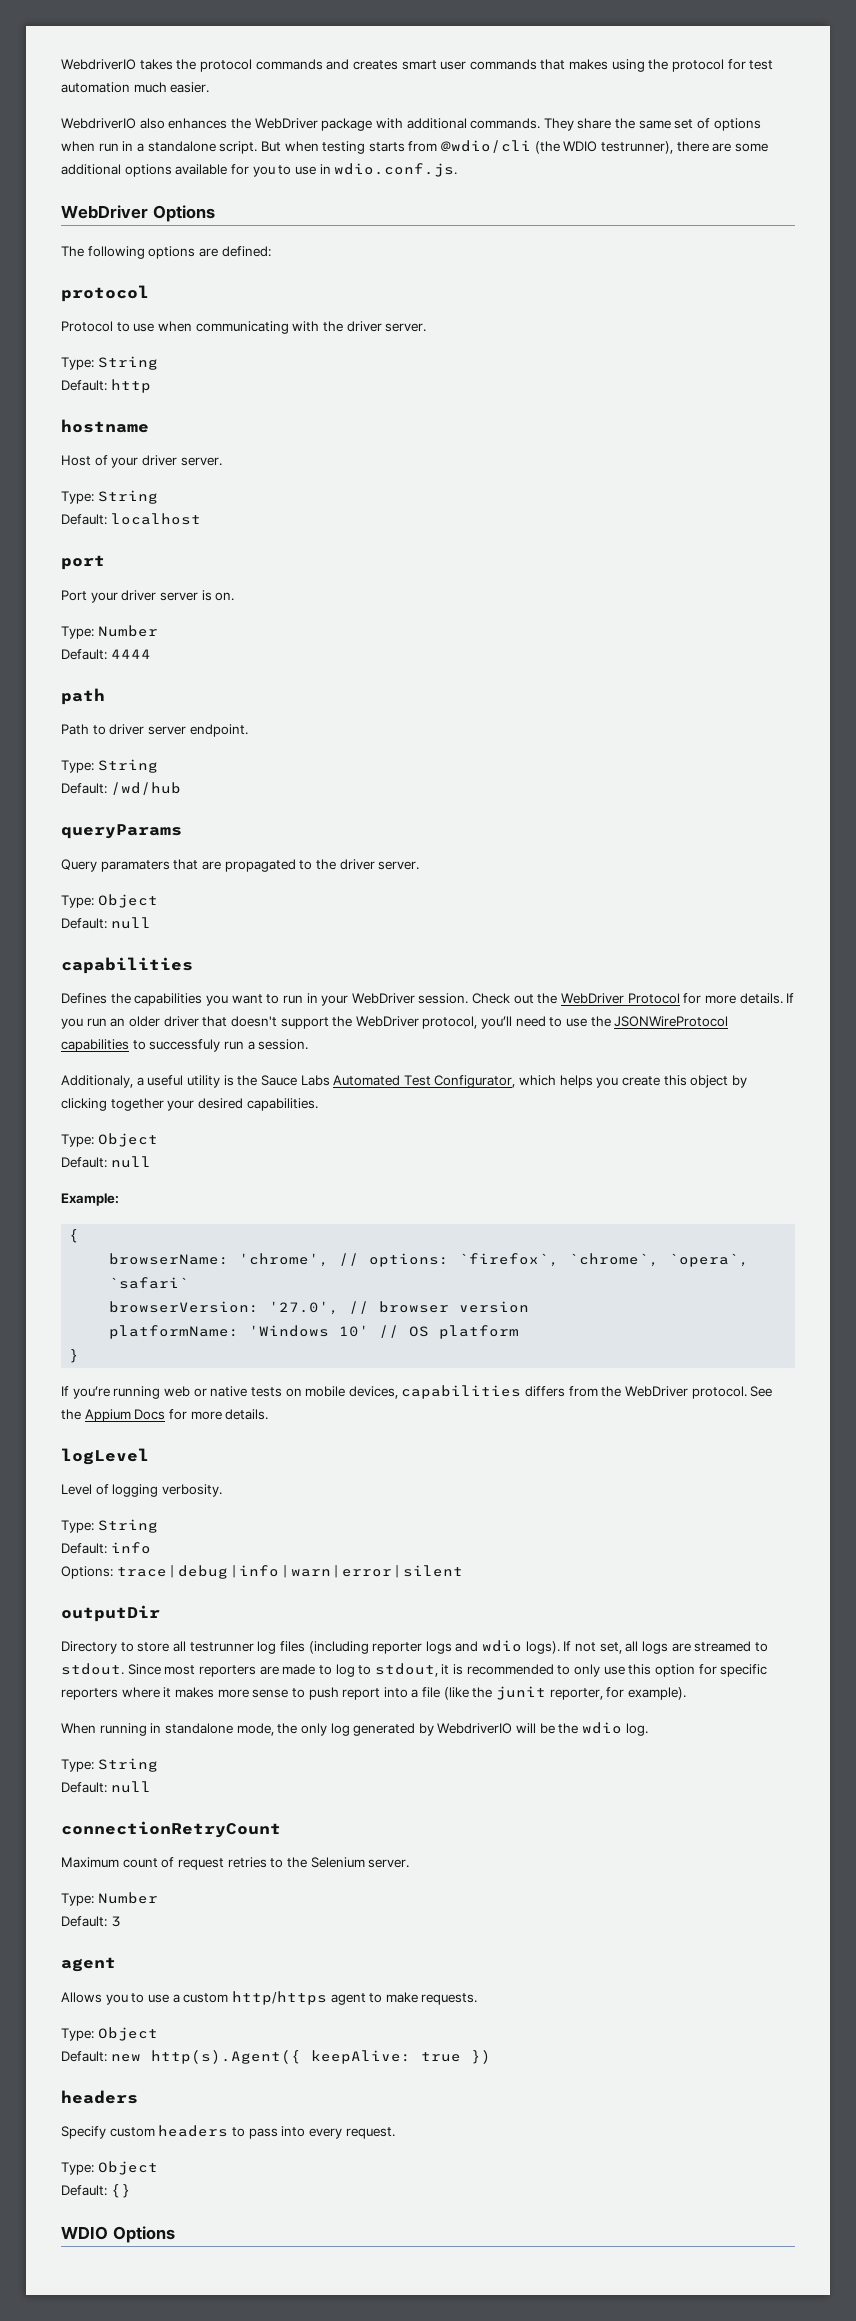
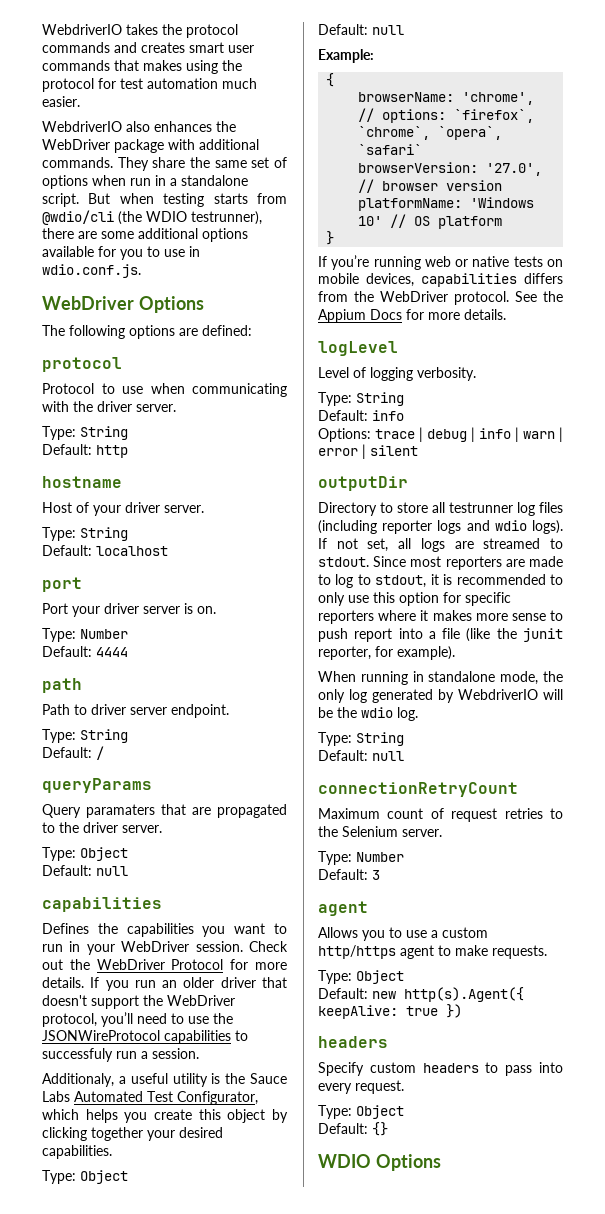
- Default: /wd/hub
+ Default: /

